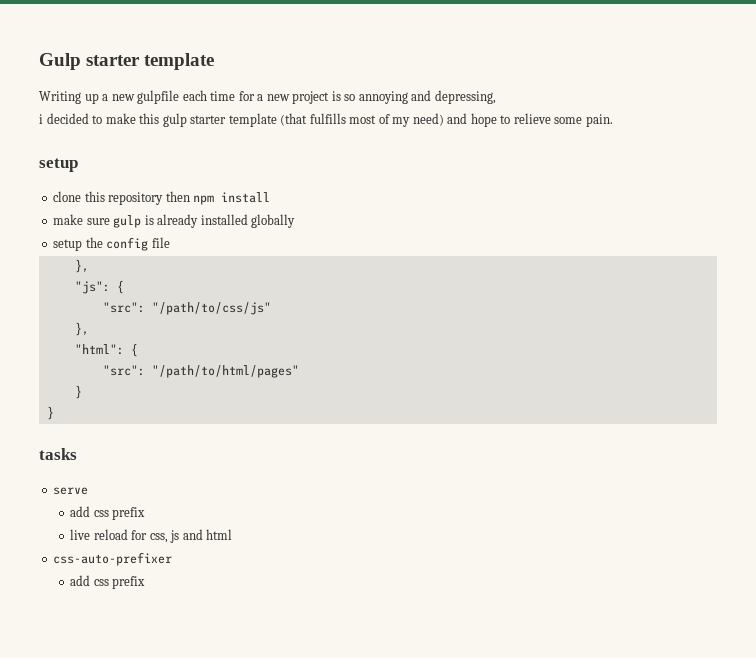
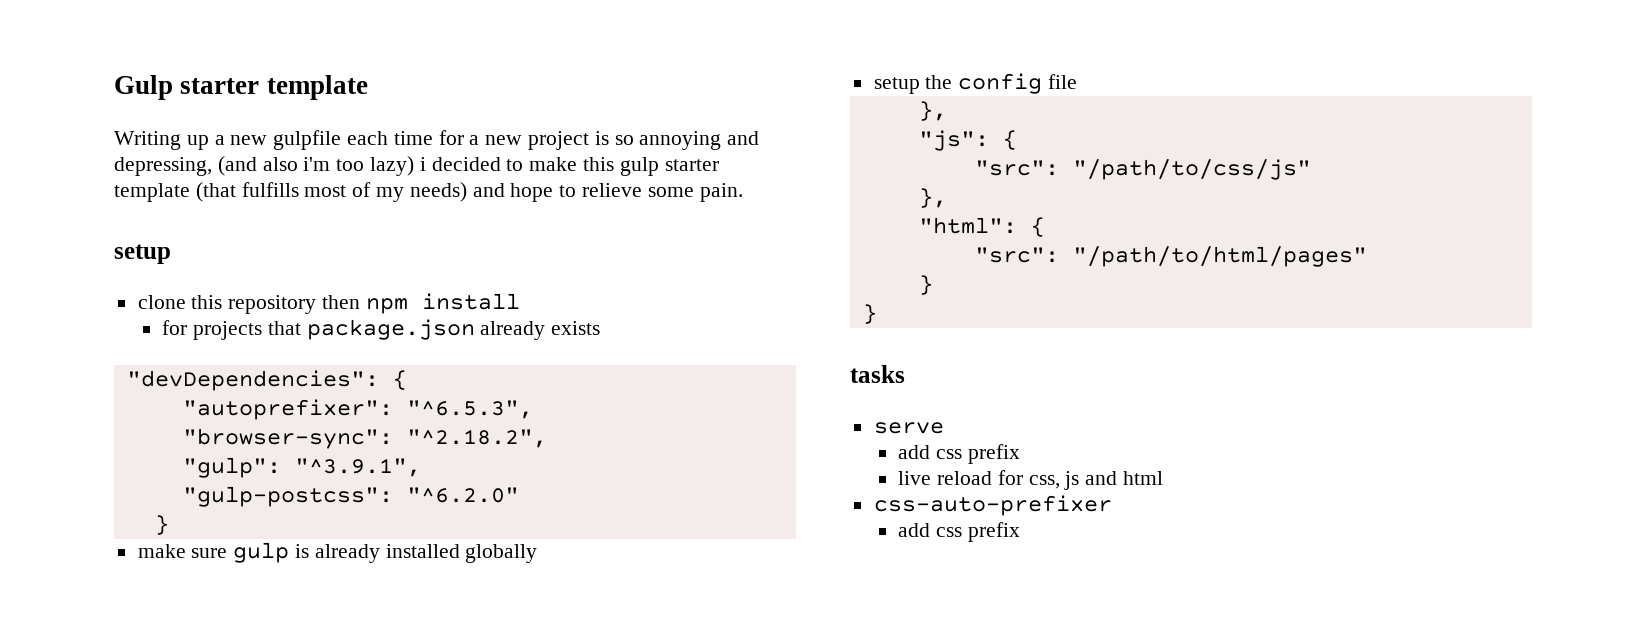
- Writing up a new gulpfile each time for a new project is so annoying and depressing,
- i decided to make this gulp starter template (that fulfills most of my need) and hope to relieve some pain.
+ Writing up a new gulpfile each time for a new project is so annoying and depressing, (and also i'm too lazy) i decided to make this gulp starter template (that fulfills most of my needs) and hope to relieve some pain.
+ for projects that package.json already exists
+ "devDependencies": {
+ "autoprefixer": "^6.5.3",
+ "browser-sync": "^2.18.2",
+ "gulp": "^3.9.1",
+ "gulp-postcss": "^6.2.0"
+ }

